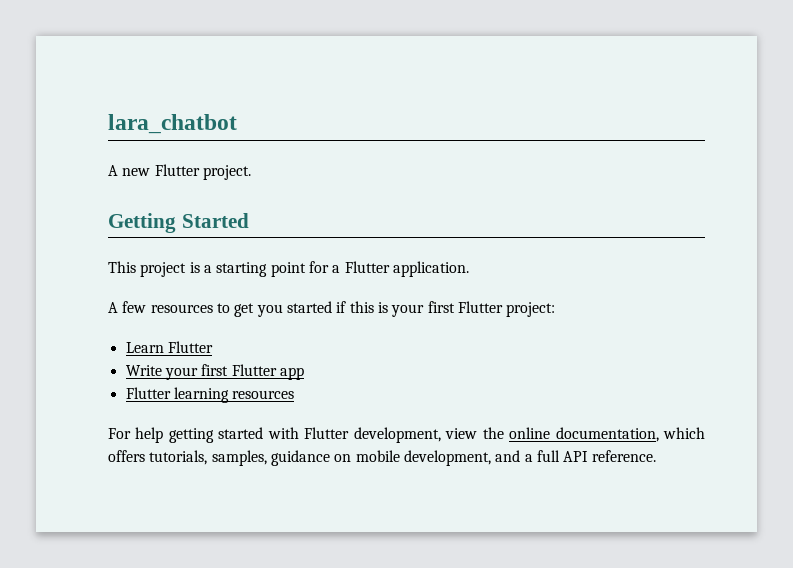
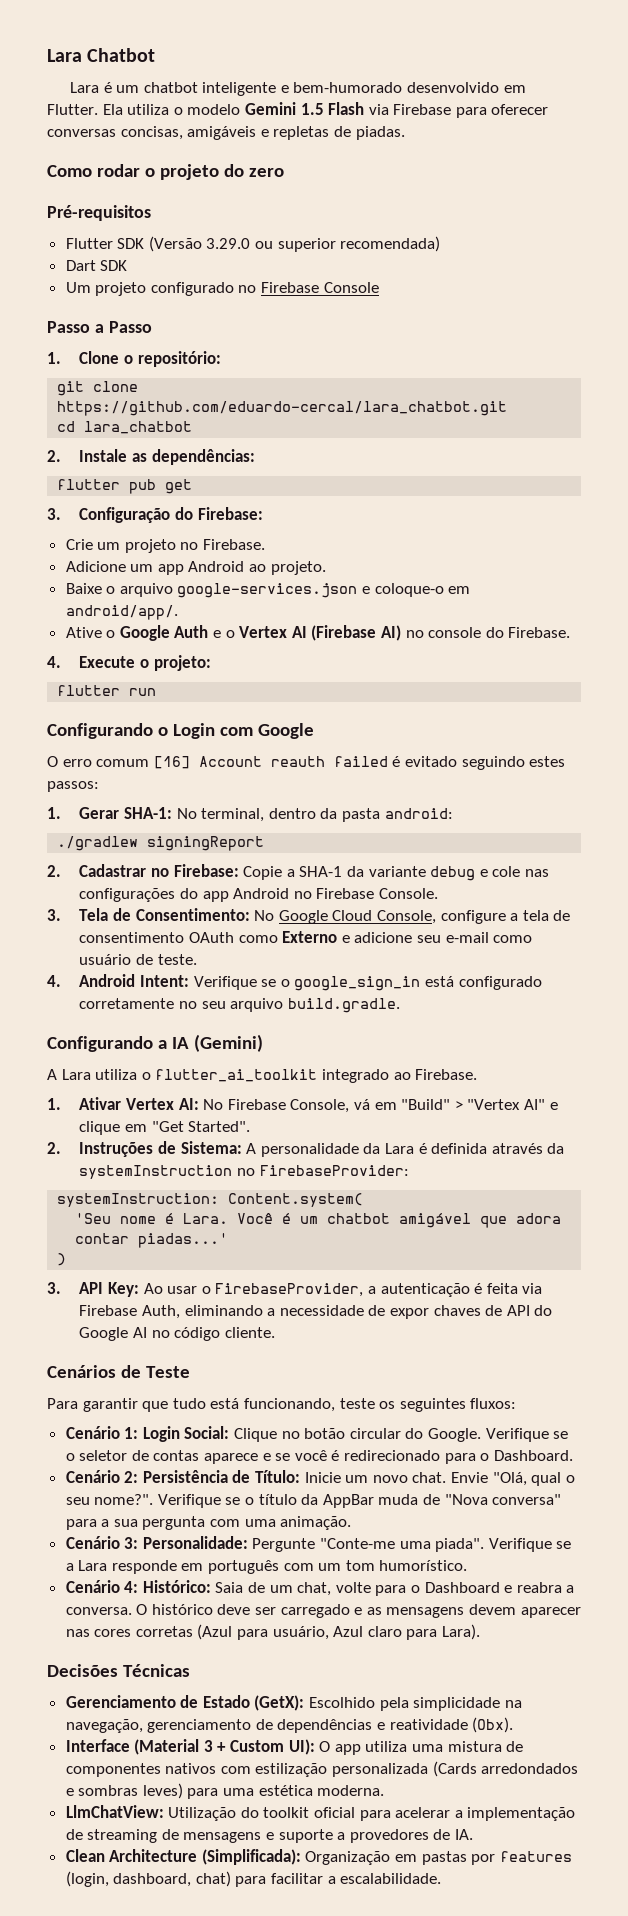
- lara_chatbot
- A new Flutter project.
- Getting Started
- This project is a starting point for a Flutter application.
- A few resources to get you started if this is your first Flutter project:
- Learn Flutter
- Write your first Flutter app
- Flutter learning resources
- For help getting started with Flutter development, view the online documentation, which offers tutorials, samples, guidance on mobile development, and a full API reference.
+ Lara Chatbot
+ Lara é um chatbot inteligente e bem-humorado desenvolvido em Flutter. Ela utiliza o modelo Gemini 1.5 Flash via Firebase para oferecer conversas concisas, amigáveis e repletas de piadas.
+ Como rodar o projeto do zero
+ Pré-requisitos
+ Flutter SDK (Versão 3.29.0 ou superior recomendada)
+ Dart SDK
+ Um projeto configurado no Firebase Console
+ Passo a Passo
+ 1. Clone o repositório:
+ git clone https://github.com/eduardo-cercal/lara_chatbot.git
+ cd lara_chatbot
+ 2. Instale as dependências:
+ flutter pub get
+ 3. Configuração do Firebase:
+ Crie um projeto no Firebase.
+ Adicione um app Android ao projeto.
+ Baixe o arquivo google-services.json e coloque-o em android/app/.
+ Ative o Google Auth e o Vertex AI (Firebase AI) no console do Firebase.
+ 4. Execute o projeto:
+ flutter run
+ Configurando o Login com Google
+ O erro comum [16] Account reauth failed é evitado seguindo estes passos:
+ 1. Gerar SHA-1: No terminal, dentro da pasta android:
+ ./gradlew signingReport
+ 2. Cadastrar no Firebase: Copie a SHA-1 da variante debug e cole nas configurações do app Android no Firebase Console.
+ 3. Tela de Consentimento: No Google Cloud Console, configure a tela de consentimento OAuth como Externo e adicione seu e-mail como usuário de teste.
+ 4. Android Intent: Verifique se o google_sign_in está configurado corretamente no seu arquivo build.gradle.
+ Configurando a IA (Gemini)
+ A Lara utiliza o flutter_ai_toolkit integrado ao Firebase.
+ 1. Ativar Vertex AI: No Firebase Console, vá em "Build" > "Vertex AI" e clique em "Get Started".
+ 2. Instruções de Sistema: A personalidade da Lara é definida através da systemInstruction no FirebaseProvider:
+ systemInstruction: Content.system(
+ 'Seu nome é Lara. Você é um chatbot amigável que adora contar piadas...'
+ )
+ 3. API Key: Ao usar o FirebaseProvider, a autenticação é feita via Firebase Auth, eliminando a necessidade de expor chaves de API do Google AI no código cliente.
+ Cenários de Teste
+ Para garantir que tudo está funcionando, teste os seguintes fluxos:
+ Cenário 1: Login Social: Clique no botão circular do Google. Verifique se o seletor de contas aparece e se você é redirecionado para o Dashboard.
+ Cenário 2: Persistência de Título: Inicie um novo chat. Envie "Olá, qual o seu nome?". Verifique se o título da AppBar muda de "Nova conversa" para a sua pergunta com uma animação.
+ Cenário 3: Personalidade: Pergunte "Conte-me uma piada". Verifique se a Lara responde em português com um tom humorístico.
+ Cenário 4: Histórico: Saia de um chat, volte para o Dashboard e reabra a conversa. O histórico deve ser carregado e as mensagens devem aparecer nas cores corretas (Azul para usuário, Azul claro para Lara).
+ Decisões Técnicas
+ Gerenciamento de Estado (GetX): Escolhido pela simplicidade na navegação, gerenciamento de dependências e reatividade (Obx).
+ Interface (Material 3 + Custom UI): O app utiliza uma mistura de componentes nativos com estilização personalizada (Cards arredondados e sombras leves) para uma estética moderna.
+ LlmChatView: Utilização do toolkit oficial para acelerar a implementação de streaming de mensagens e suporte a provedores de IA.
+ Clean Architecture (Simplificada): Organização em pastas por features (login, dashboard, chat) para facilitar a escalabilidade.

